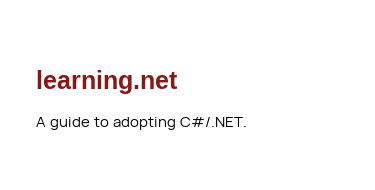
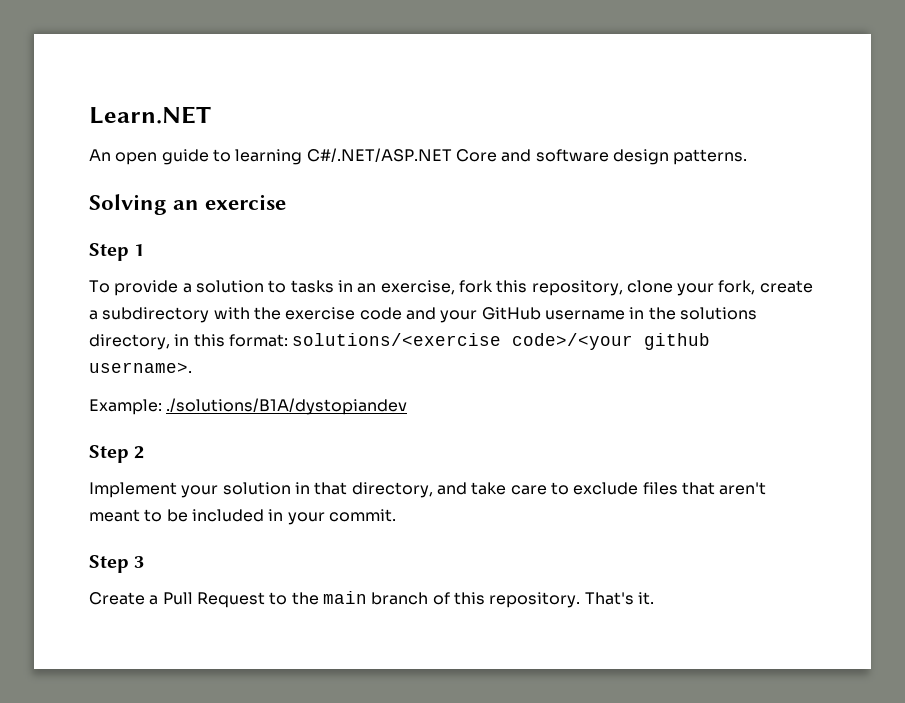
- learning.net
- A guide to adopting C#/.NET.
+ Learn.NET
+ An open guide to learning C#/.NET/ASP.NET Core and software design patterns.
+ Solving an exercise
+ Step 1
+ To provide a solution to tasks in an exercise, fork this repository, clone your fork, create a subdirectory with the exercise code and your GitHub username in the solutions directory, in this format: solutions/<exercise code>/<your github username>.
+ Example: ./solutions/B1A/dystopiandev
+ Step 2
+ Implement your solution in that directory, and take care to exclude files that aren't meant to be included in your commit.
+ Step 3
+ Create a Pull Request to the main branch of this repository. That's it.

